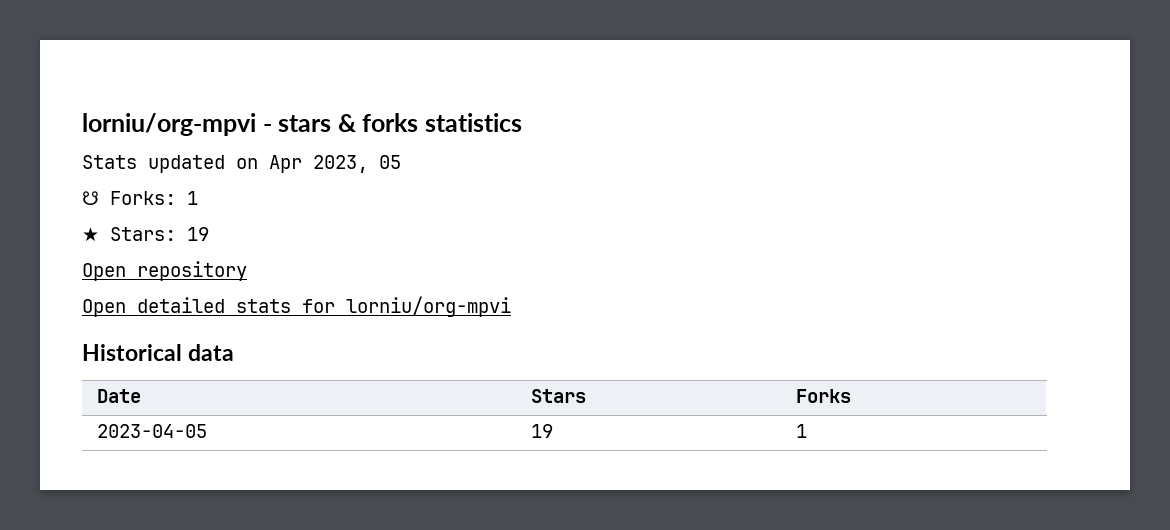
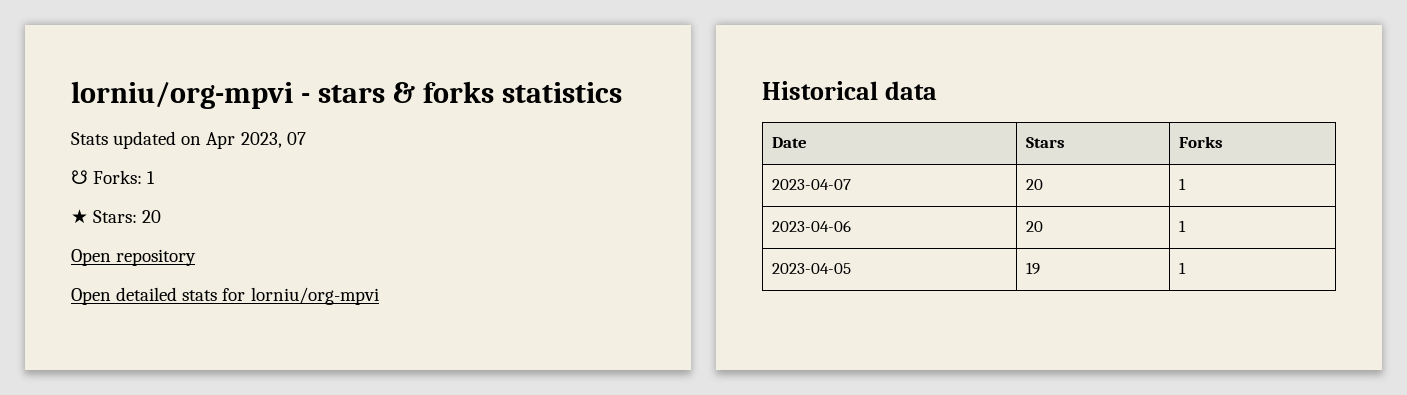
- Stats updated on Apr 2023, 05
+ Stats updated on Apr 2023, 07
- ★ Stars: 19
+ ★ Stars: 20
+ 2023-04-07 | 20 | 1
+ 2023-04-06 | 20 | 1

